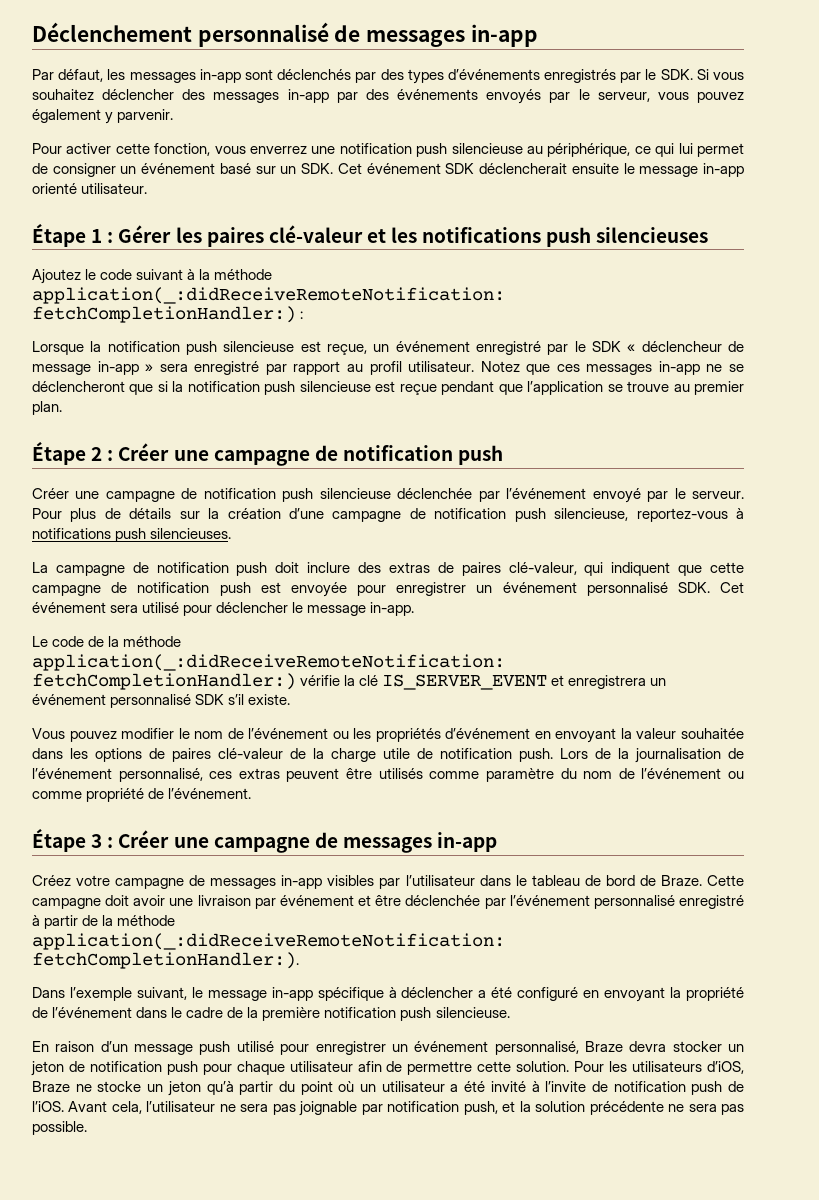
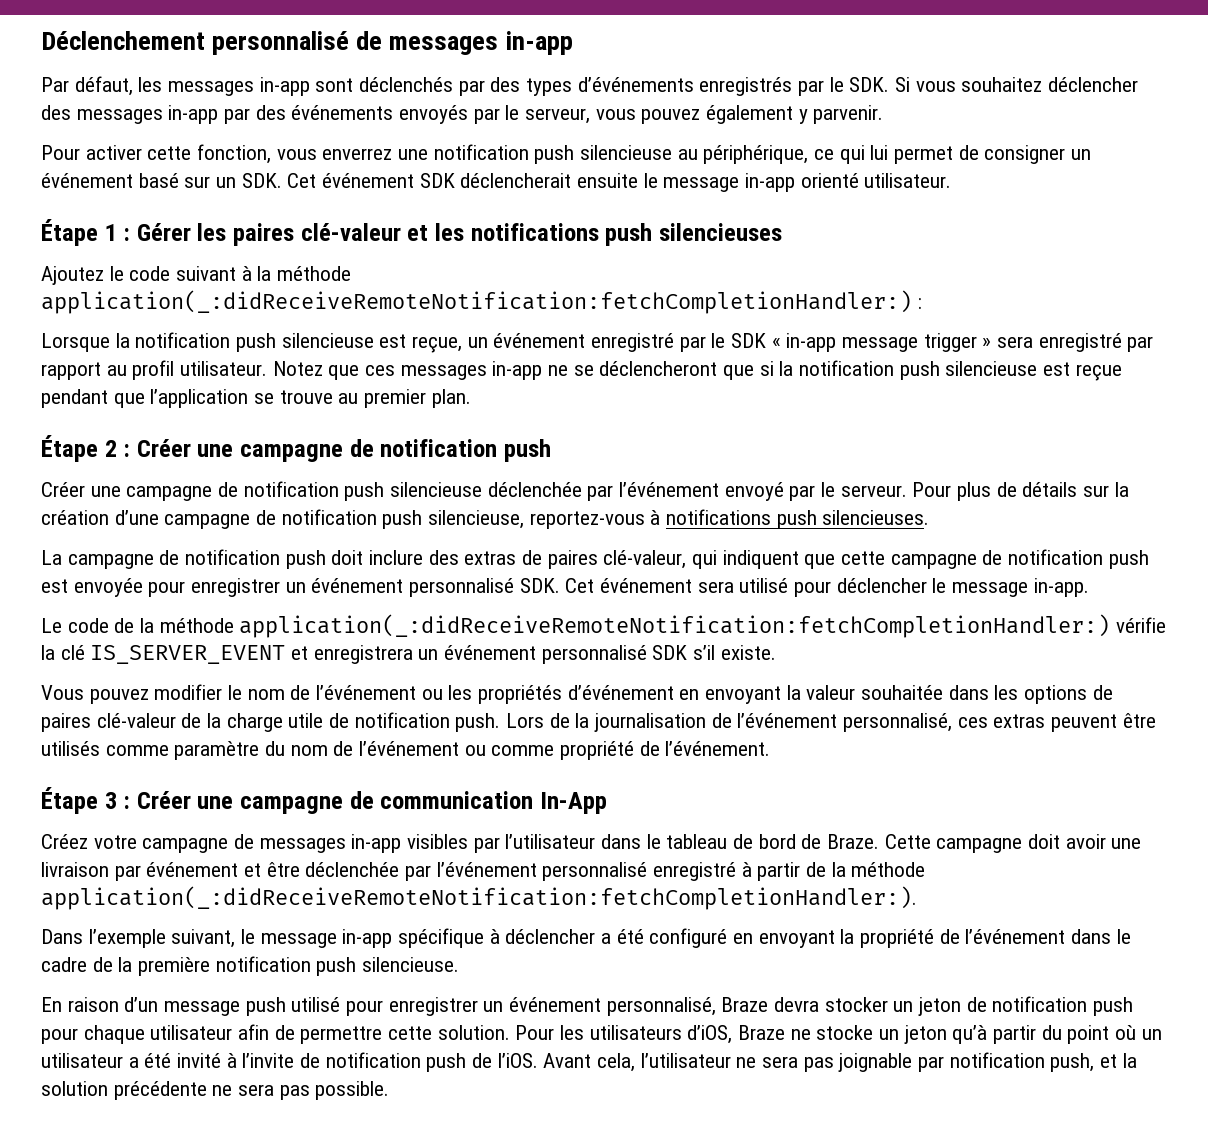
- Lorsque la notification push silencieuse est reçue, un événement enregistré par le SDK « déclencheur de message in-app » sera enregistré par rapport au profil utilisateur.
+ Lorsque la notification push silencieuse est reçue, un événement enregistré par le SDK « in-app message trigger » sera enregistré par rapport au profil utilisateur.
- Étape 3 : Créer une campagne de messages in-app
+ Étape 3 : Créer une campagne de communication In-App

